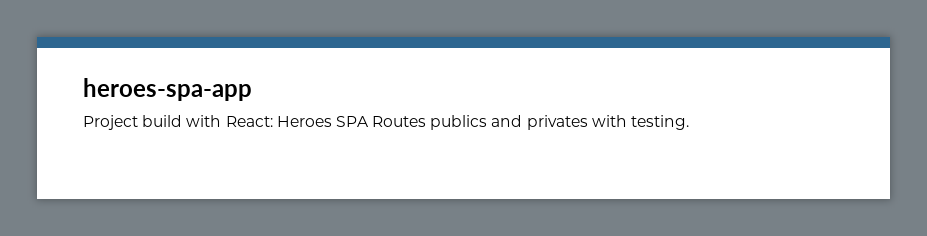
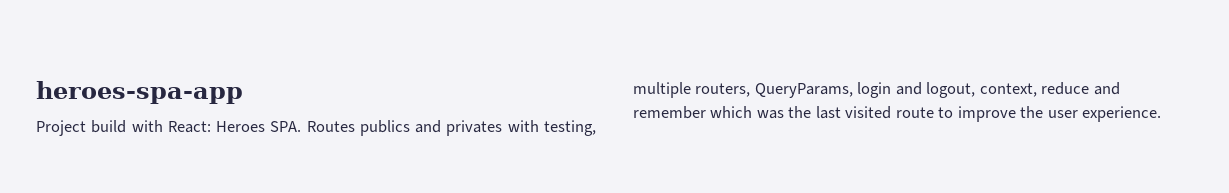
- Project build with React: Heroes SPA Routes publics and privates with testing.
+ Project build with React: Heroes SPA. Routes publics and privates with testing, multiple routers, QueryParams, login and logout, context, reduce and remember which was the last visited route to improve the user experience.

